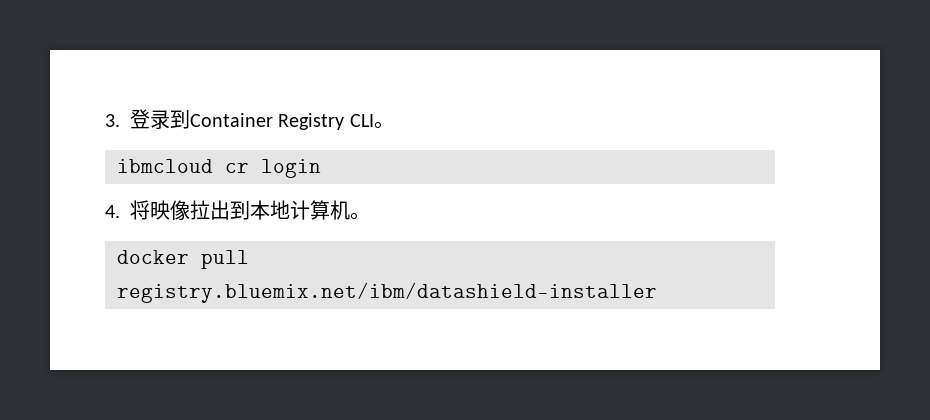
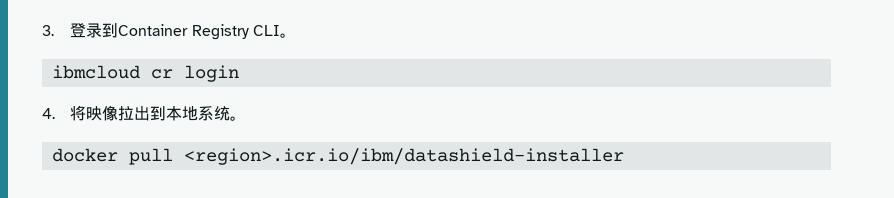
- 4.将映像拉出到本地计算机。
+ 4.将映像拉出到本地系统。
- docker pull registry.bluemix.net/ibm/datashield-installer
+ docker pull <region>.icr.io/ibm/datashield-installer

